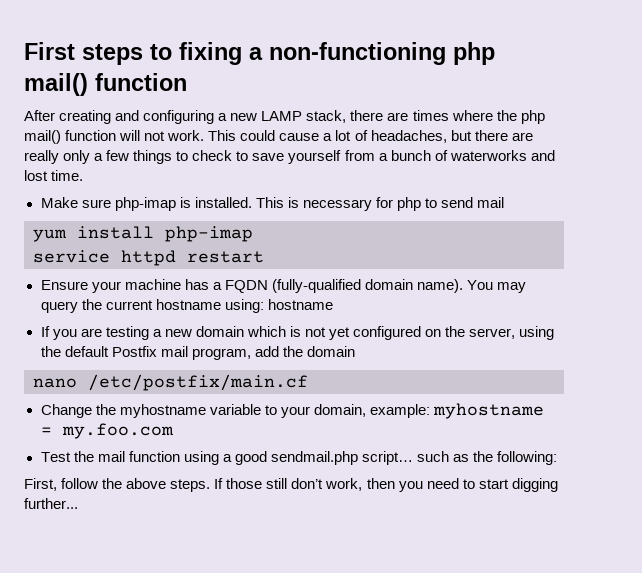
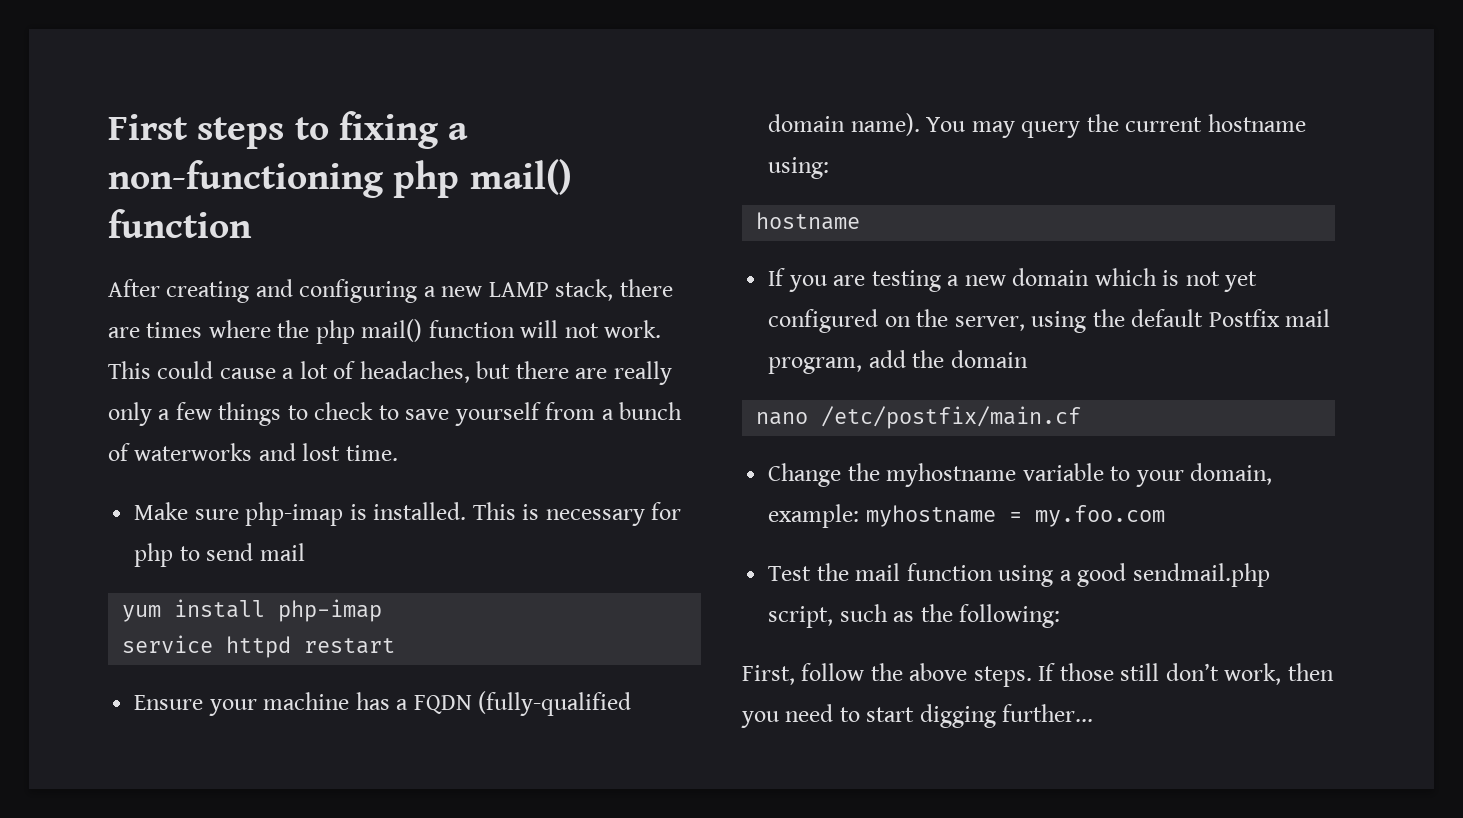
- You may query the current hostname using: hostname
+ You may query the current hostname using:
+ hostname
- Test the mail function using a good sendmail.php script… such as the following:
+ Test the mail function using a good sendmail.php script, such as the following:

